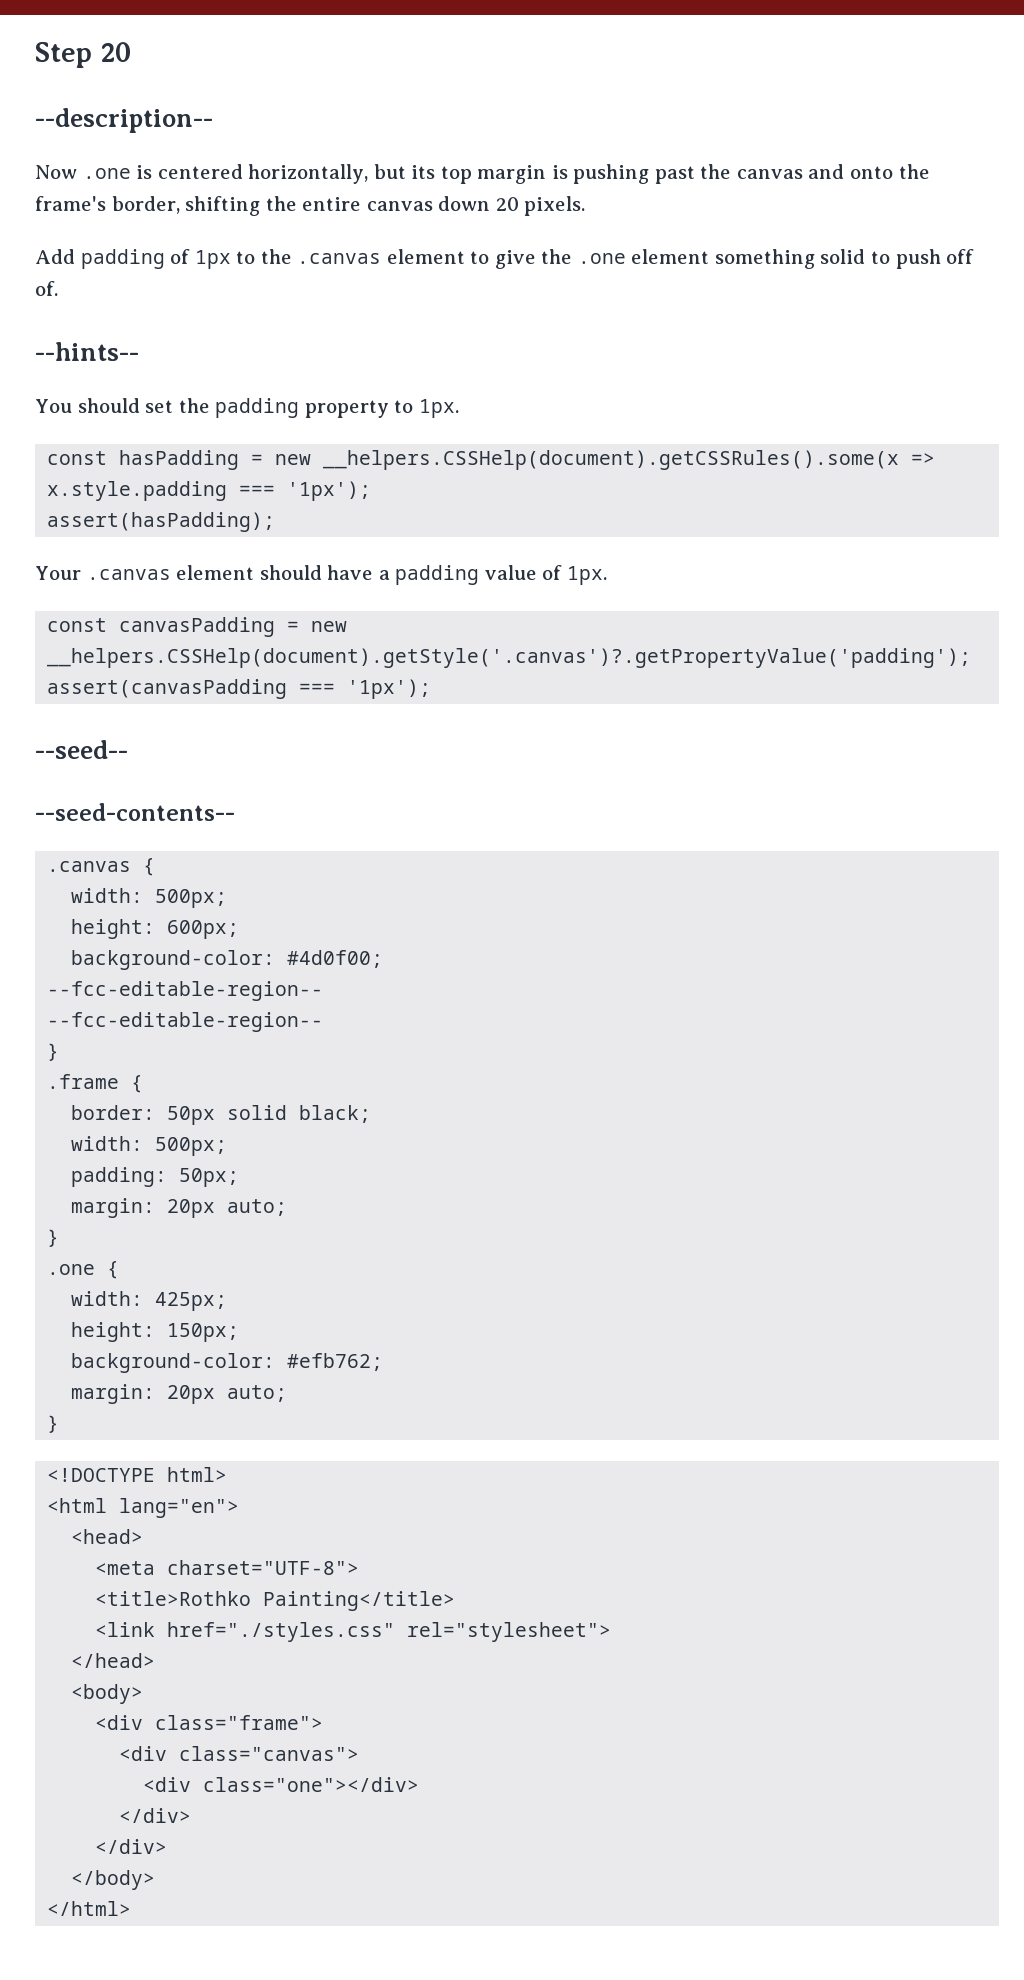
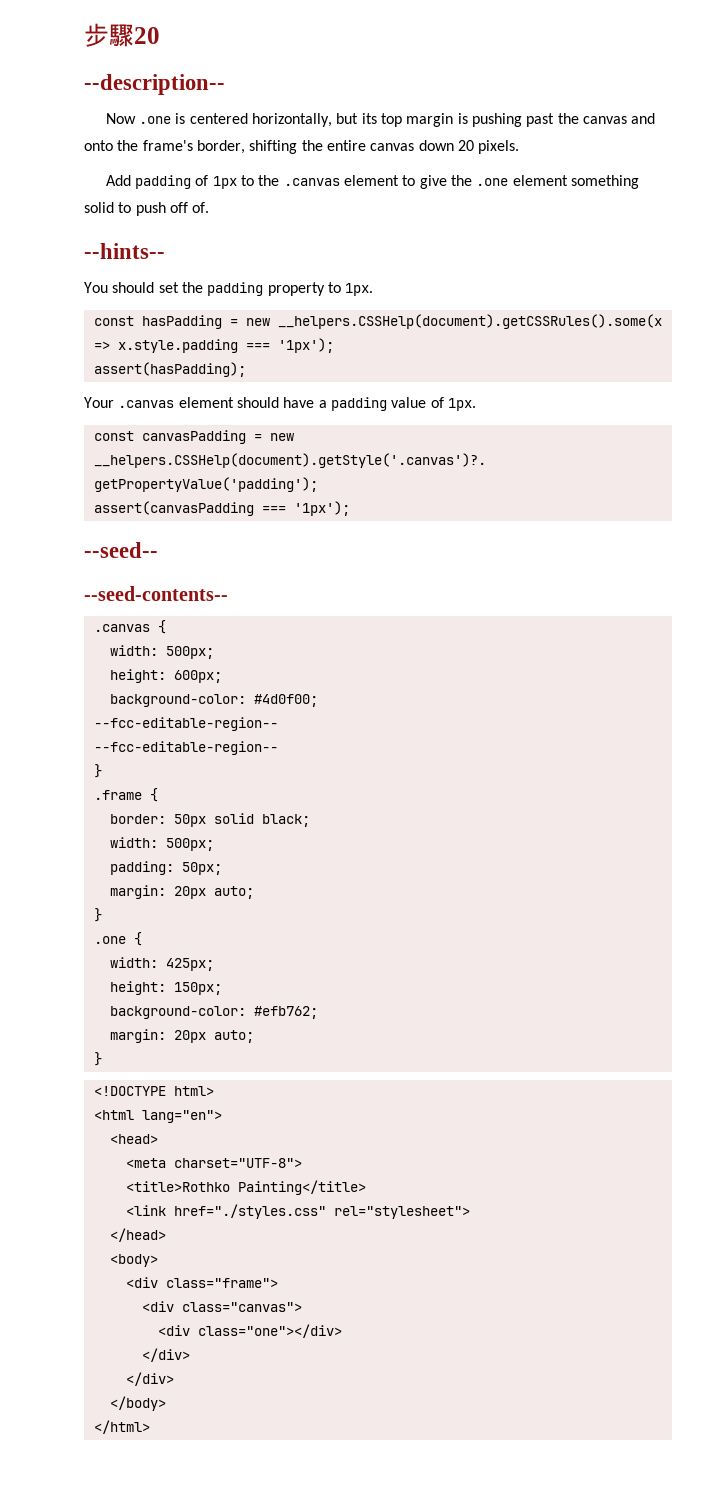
- Step 20
+ 步驟20

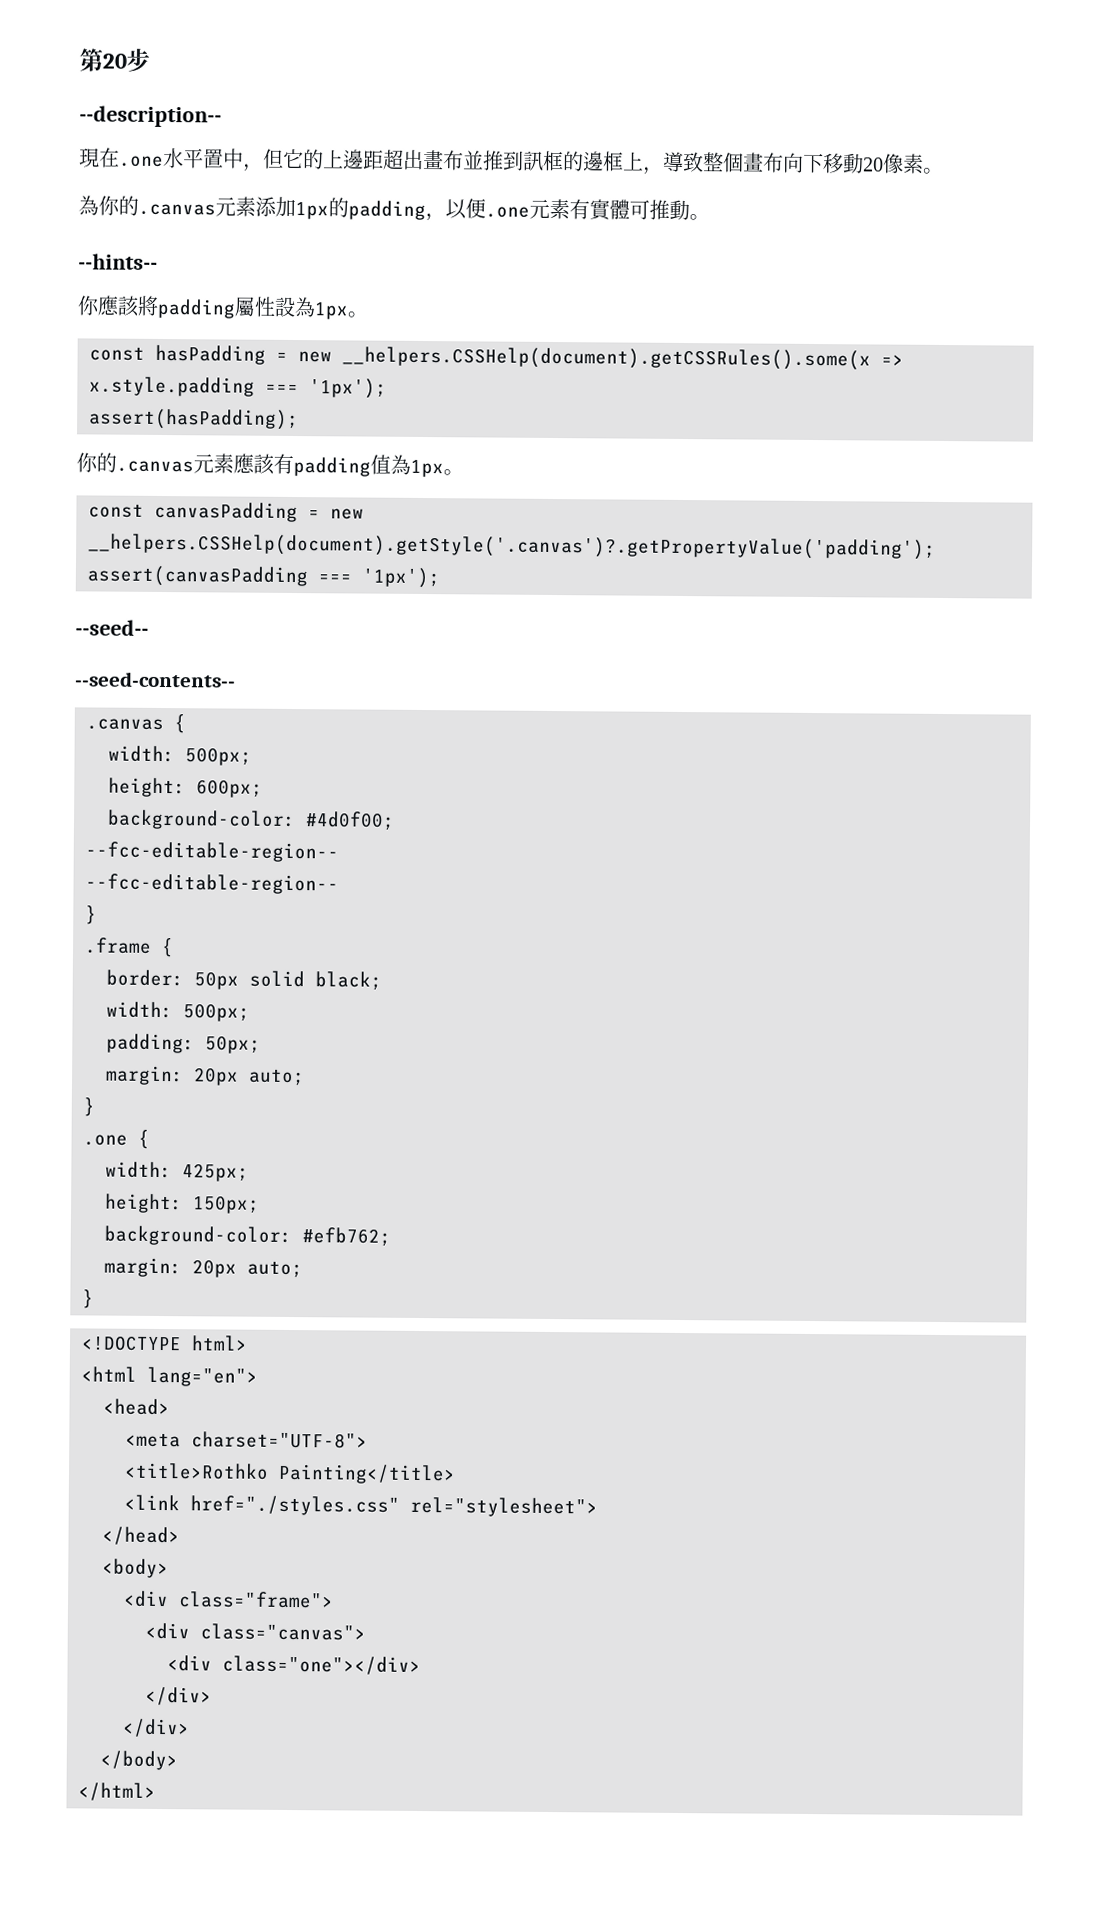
- 步驟20
+ 第20步
- Now .one is centered horizontally, but its top margin is pushing past the canvas and onto the frame's border, shifting the entire canvas down 20 pixels.
- Add padding of 1px to the .canvas element to give the .one element something solid to push off of.
+ 現在.one水平置中，但它的上邊距超出畫布並推到訊框的邊框上，導致整個畫布向下移動20像素。
+ 為你的.canvas元素添加1px的padding，以便.one元素有實體可推動。
  --hints--
- You should set the padding property to 1px.
+ 你應該將padding屬性設為1px。
- Your .canvas element should have a padding value of 1px.
+ 你的.canvas元素應該有padding值為1px。

